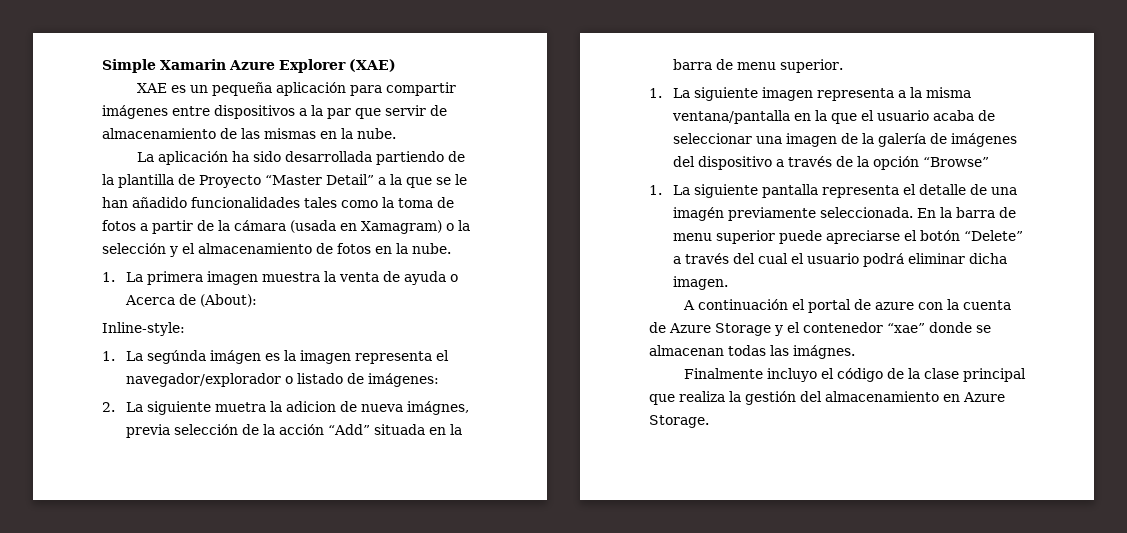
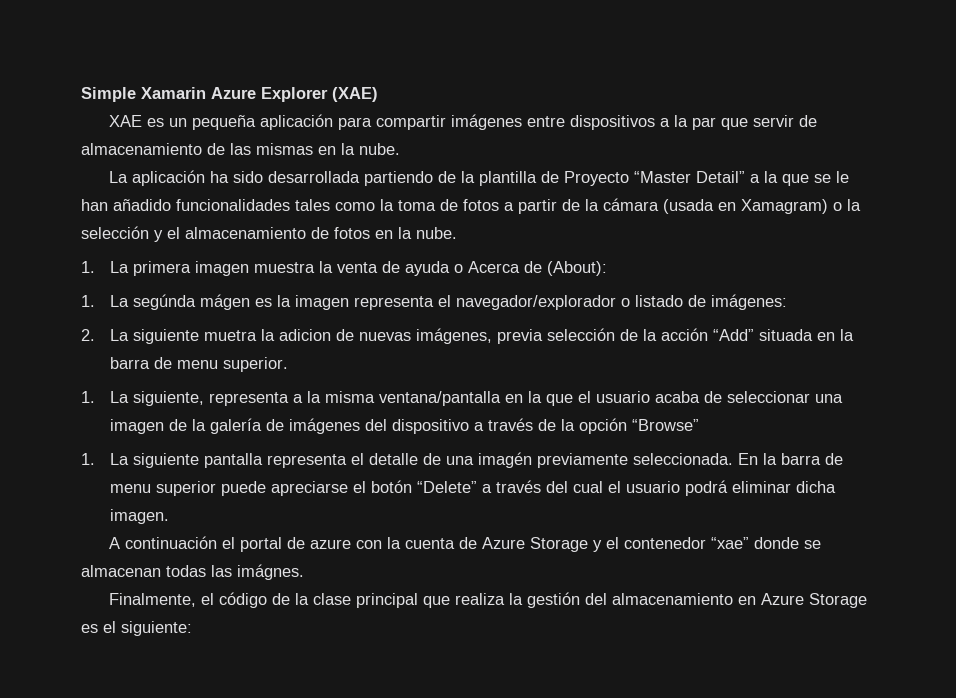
- Inline-style:
- 1. La segúnda imágen es la imagen representa el navegador/explorador o listado de imágenes:
+ 1. La segúnda mágen es la imagen representa el navegador/explorador o listado de imágenes:
- 2. La siguiente muetra la adicion de nueva imágnes, previa selección de la acción “Add” situada en la barra de menu superior.
+ 2. La siguiente muetra la adicion de nuevas imágenes, previa selección de la acción “Add” situada en la barra de menu superior.
- 1. La siguiente imagen representa a la misma ventana/pantalla en la que el usuario acaba de seleccionar una imagen de la galería de imágenes del dispositivo a través de la opción “Browse”
+ 1. La siguiente, representa a la misma ventana/pantalla en la que el usuario acaba de seleccionar una imagen de la galería de imágenes del dispositivo a través de la opción “Browse”
- Finalmente incluyo el código de la clase principal que realiza la gestión del almacenamiento en Azure Storage.
+ Finalmente, el código de la clase principal que realiza la gestión del almacenamiento en Azure Storage es el siguiente:

